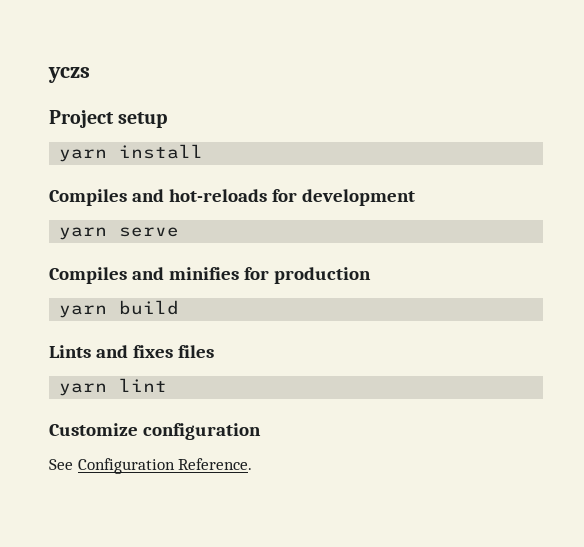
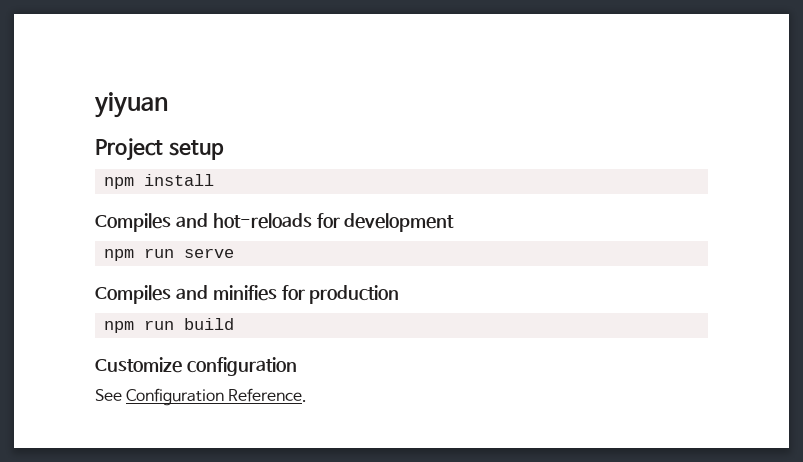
- yczs
+ yiyuan
- yarn install
+ npm install
- yarn serve
+ npm run serve
- yarn build
+ npm run build
- Lints and fixes files
- yarn lint

